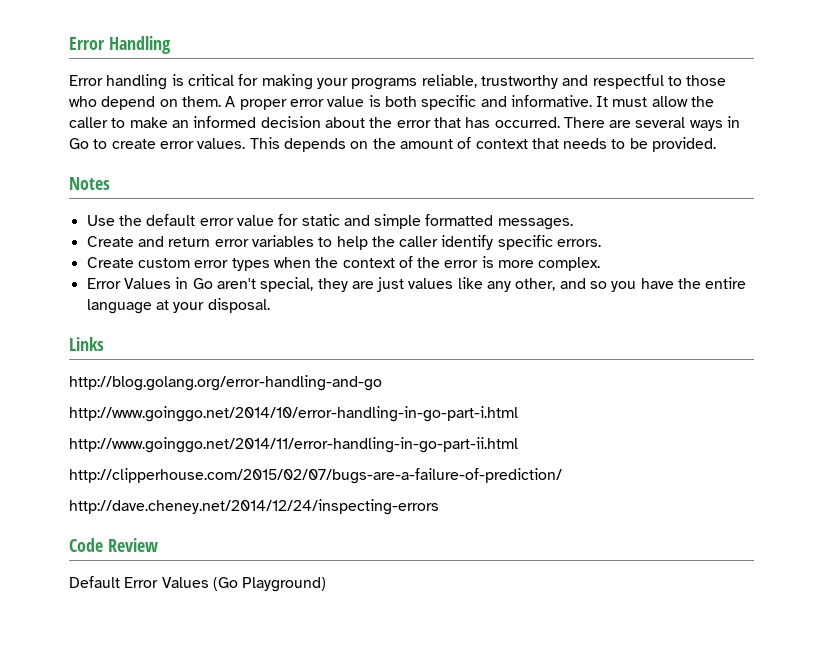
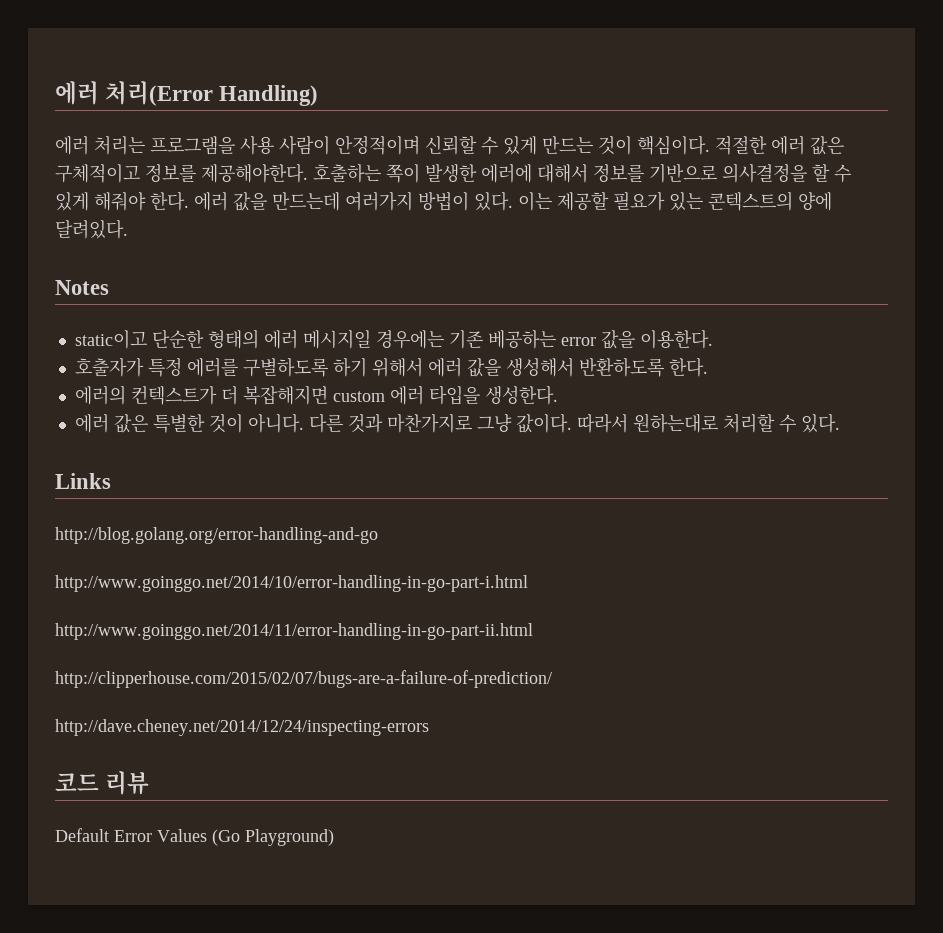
- Error Handling
- Error handling is critical for making your programs reliable, trustworthy and respectful to those who depend on them. A proper error value is both specific and informative. It must allow the caller to make an informed decision about the error that has occurred. There are several ways in Go to create error values. This depends on the amount of context that needs to be provided.
+ 에러 처리(Error Handling)
+ 에러 처리는 프로그램을 사용 사람이 안정적이며 신뢰할 수 있게 만드는 것이 핵심이다. 적절한 에러 값은 구체적이고 정보를 제공해야한다. 호출하는 쪽이 발생한 에러에 대해서 정보를 기반으로 의사결정을 할 수 있게 해줘야 한다. 에러 값을 만드는데 여러가지 방법이 있다. 이는 제공할 필요가 있는 콘텍스트의 양에 달려있다.
  Notes
- Use the default error value for static and simple formatted messages.
- Create and return error variables to help the caller identify specific errors.
- Create custom error types when the context of the error is more complex.
- Error Values in Go aren't special, they are just values like any other, and so you have the entire language at your disposal.
+ static이고 단순한 형태의 에러 메시지일 경우에는 기존 베공하는 error 값을 이용한다.
+ 호출자가 특정 에러를 구별하도록 하기 위해서 에러 값을 생성해서 반환하도록 한다.
+ 에러의 컨텍스트가 더 복잡해지면 custom 에러 타입을 생성한다.
+ 에러 값은 특별한 것이 아니다. 다른 것과 마찬가지로 그냥 값이다. 따라서 원하는대로 처리할 수 있다.
- Code Review
+ 코드 리뷰

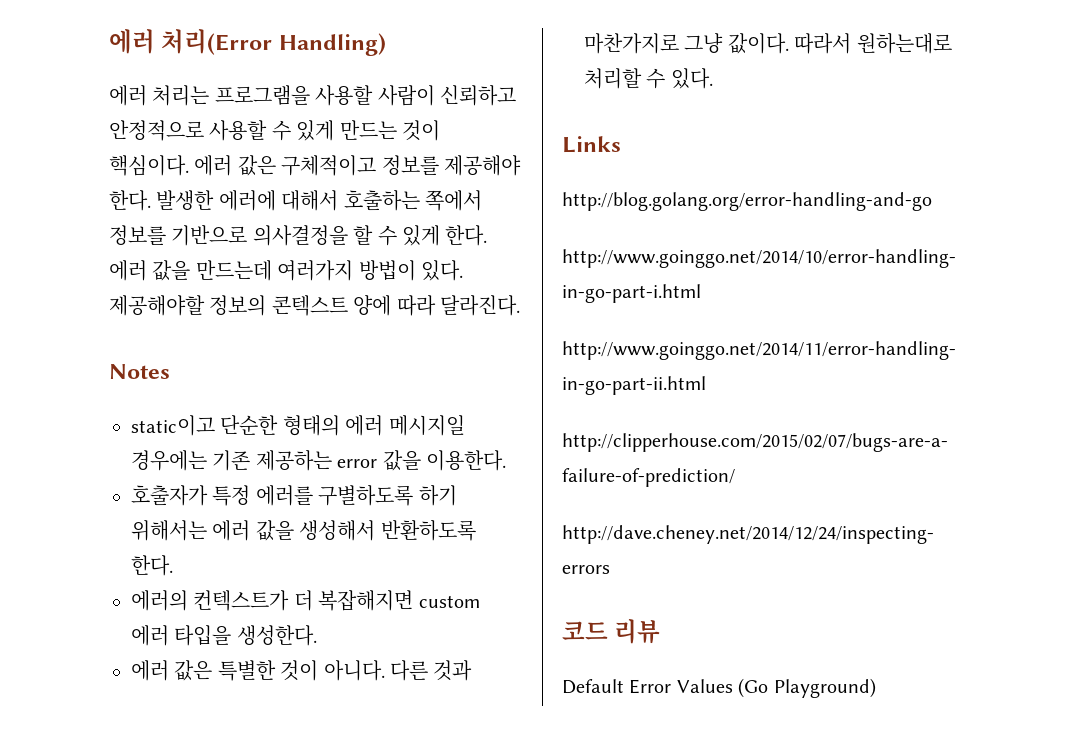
- 에러 처리는 프로그램을 사용 사람이 안정적이며 신뢰할 수 있게 만드는 것이 핵심이다.
+ 에러 처리는 프로그램을 사용할 사람이 신뢰하고 안정적으로 사용할 수 있게 만드는 것이 핵심이다.
- 적절한 에러 값은 구체적이고 정보를 제공해야한다. 호출하는 쪽이 발생한 에러에 대해서 정보를 기반으로 의사결정을 할 수 있게 해줘야 한다.
+ 에러 값은 구체적이고 정보를 제공해야 한다. 발생한 에러에 대해서 호출하는 쪽에서 정보를 기반으로 의사결정을 할 수 있게 한다.
- 이는 제공할 필요가 있는 콘텍스트의 양에 달려있다.
+ 제공해야할 정보의 콘텍스트 양에 따라 달라진다.
- static이고 단순한 형태의 에러 메시지일 경우에는 기존 베공하는 error 값을 이용한다.
+ static이고 단순한 형태의 에러 메시지일 경우에는 기존 제공하는 error 값을 이용한다.
- 호출자가 특정 에러를 구별하도록 하기 위해서 에러 값을 생성해서 반환하도록 한다.
+ 호출자가 특정 에러를 구별하도록 하기 위해서는 에러 값을 생성해서 반환하도록 한다.

